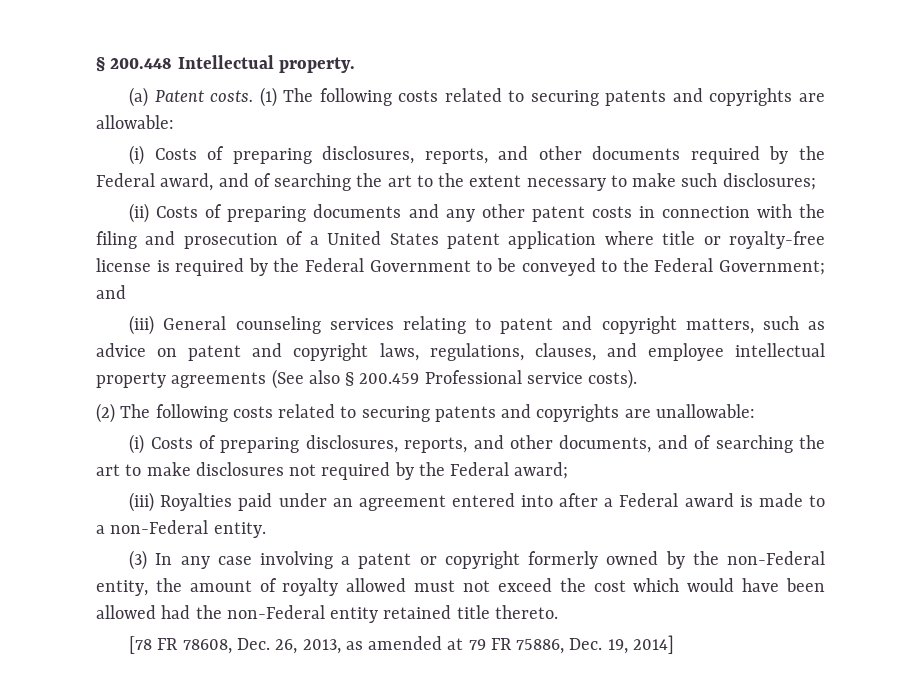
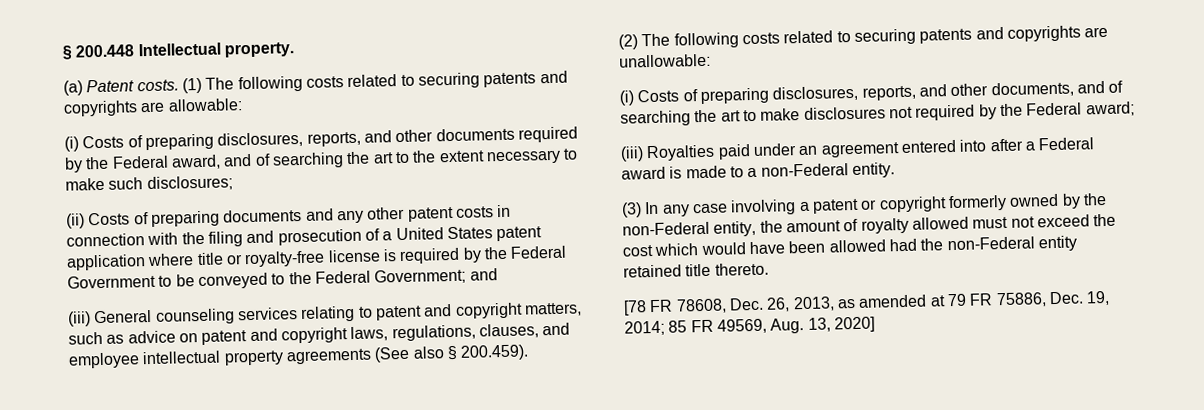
- (iii) General counseling services relating to patent and copyright matters, such as advice on patent and copyright laws, regulations, clauses, and employee intellectual property agreements (See also § 200.459 Professional service costs).
+ (iii) General counseling services relating to patent and copyright matters, such as advice on patent and copyright laws, regulations, clauses, and employee intellectual property agreements (See also § 200.459).
- [78 FR 78608, Dec. 26, 2013, as amended at 79 FR 75886, Dec. 19, 2014]
+ [78 FR 78608, Dec. 26, 2013, as amended at 79 FR 75886, Dec. 19, 2014; 85 FR 49569, Aug. 13, 2020]

